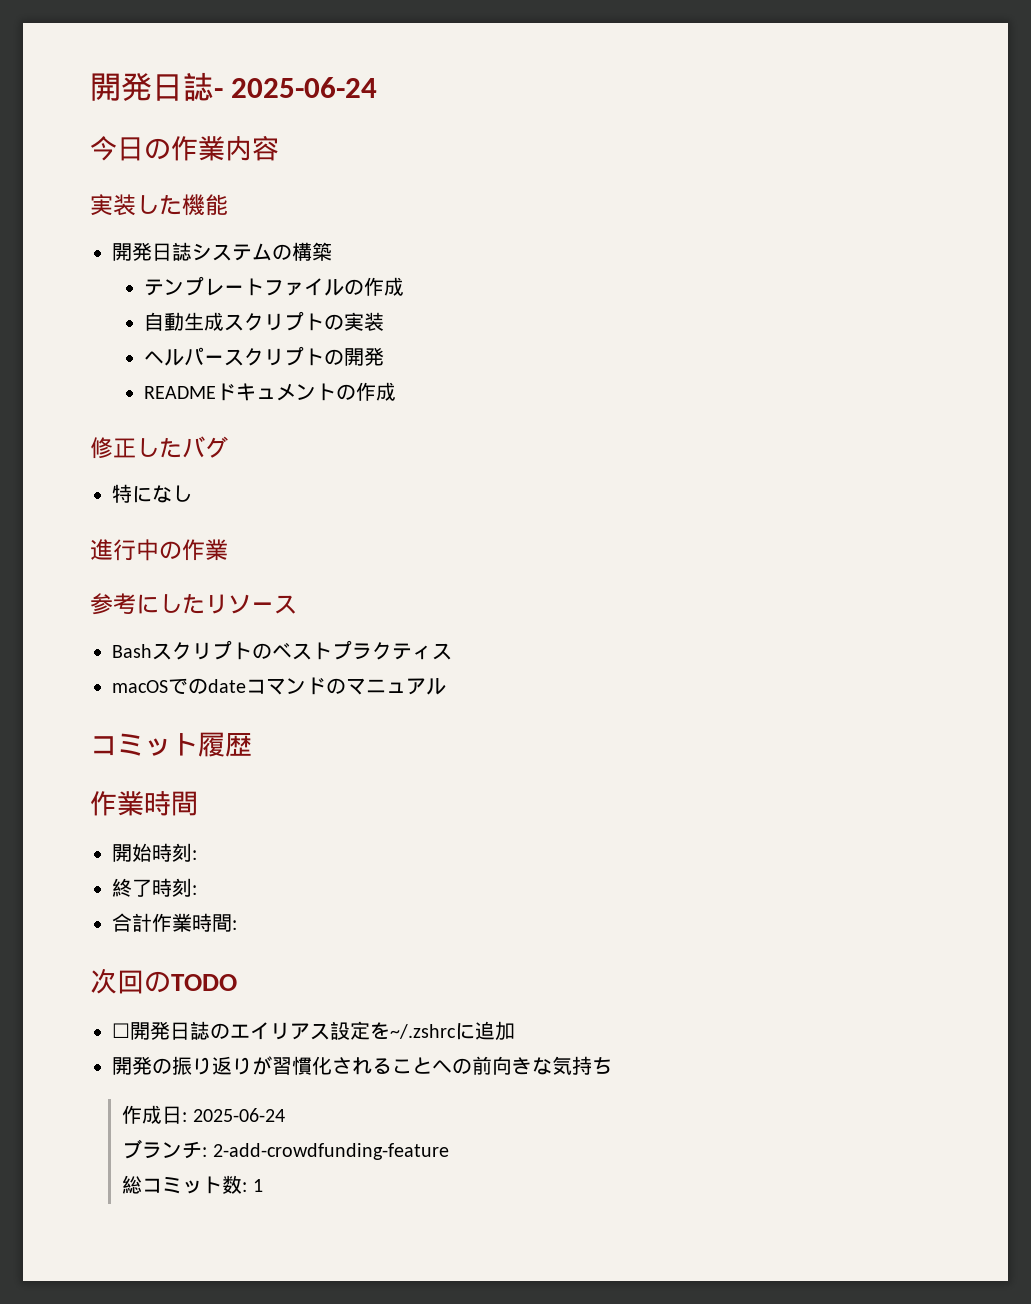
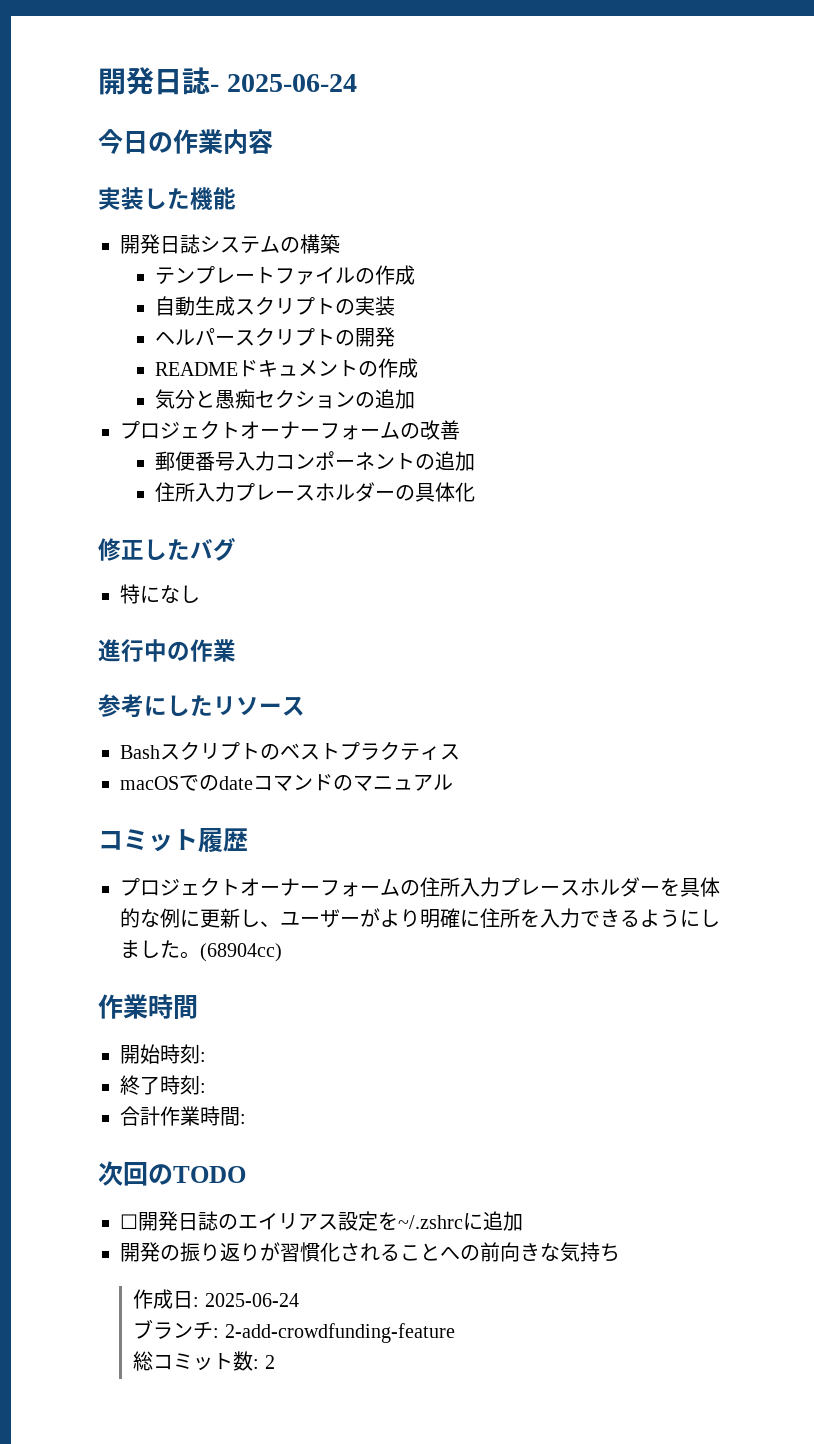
+ 気分と愚痴セクションの追加
+ プロジェクトオーナーフォームの改善
+ 郵便番号入力コンポーネントの追加
+ 住所入力プレースホルダーの具体化
+ プロジェクトオーナーフォームの住所入力プレースホルダーを具体的な例に更新し、ユーザーがより明確に住所を入力できるようにしました。(68904cc)
- 総コミット数: 1
+ 総コミット数: 2

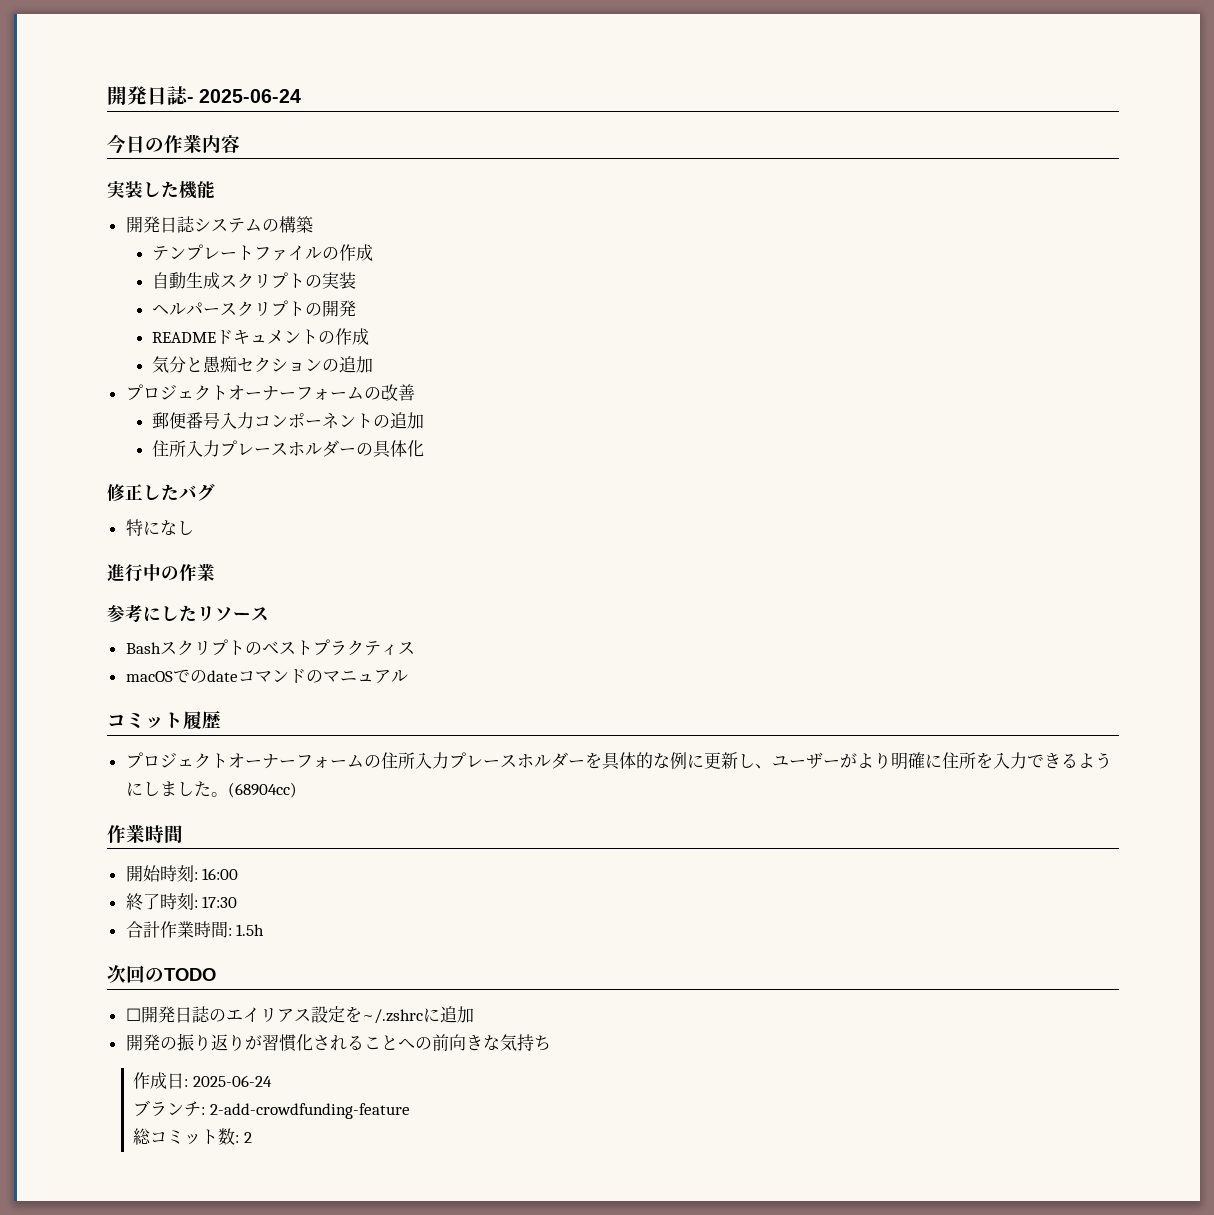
- 開始時刻:
+ 開始時刻: 16:00
- 終了時刻:
+ 終了時刻: 17:30
- 合計作業時間:
+ 合計作業時間: 1.5h

